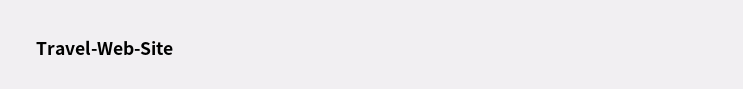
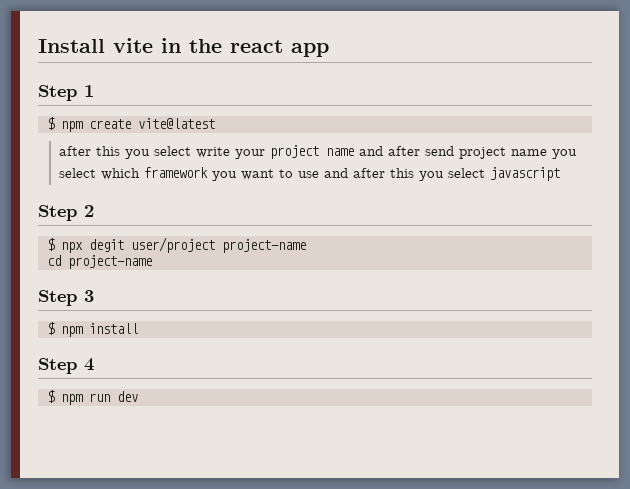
- Travel-Web-Site
+ Install vite in the react app
+ Step 1
+ $ npm create vite@latest
+ after this you select write your project name and after send project name you select which framework you want to use and after this you select javascript
+ Step 2
+ $ npx degit user/project project-name
+ cd project-name
+ Step 3
+ $ npm install
+ Step 4
+ $ npm run dev

